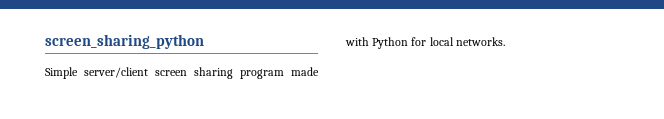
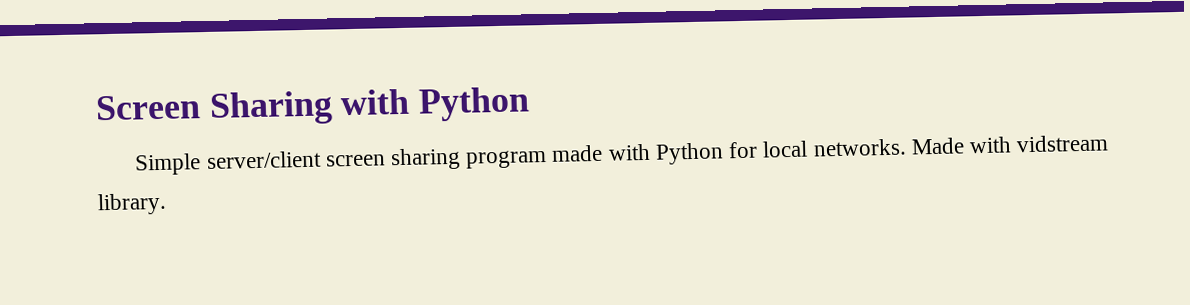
- screen_sharing_python
+ Screen Sharing with Python
+ Made with vidstream library.

